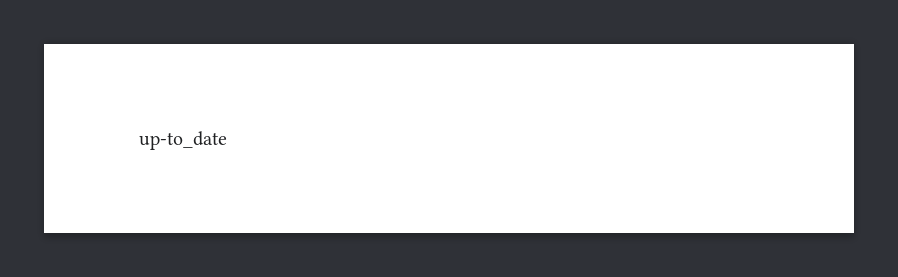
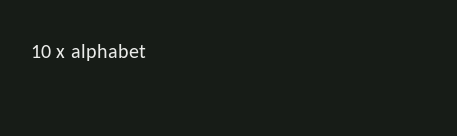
- up-to_date
+ 10 x alphabet

